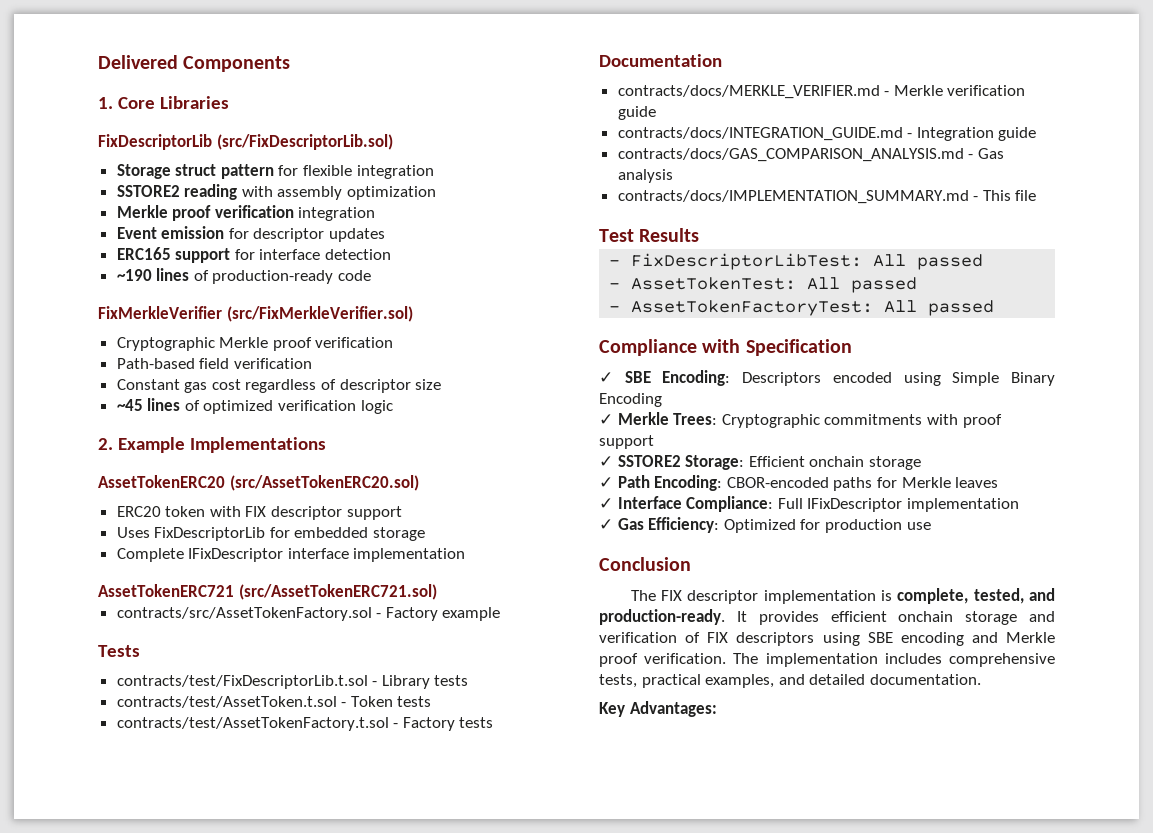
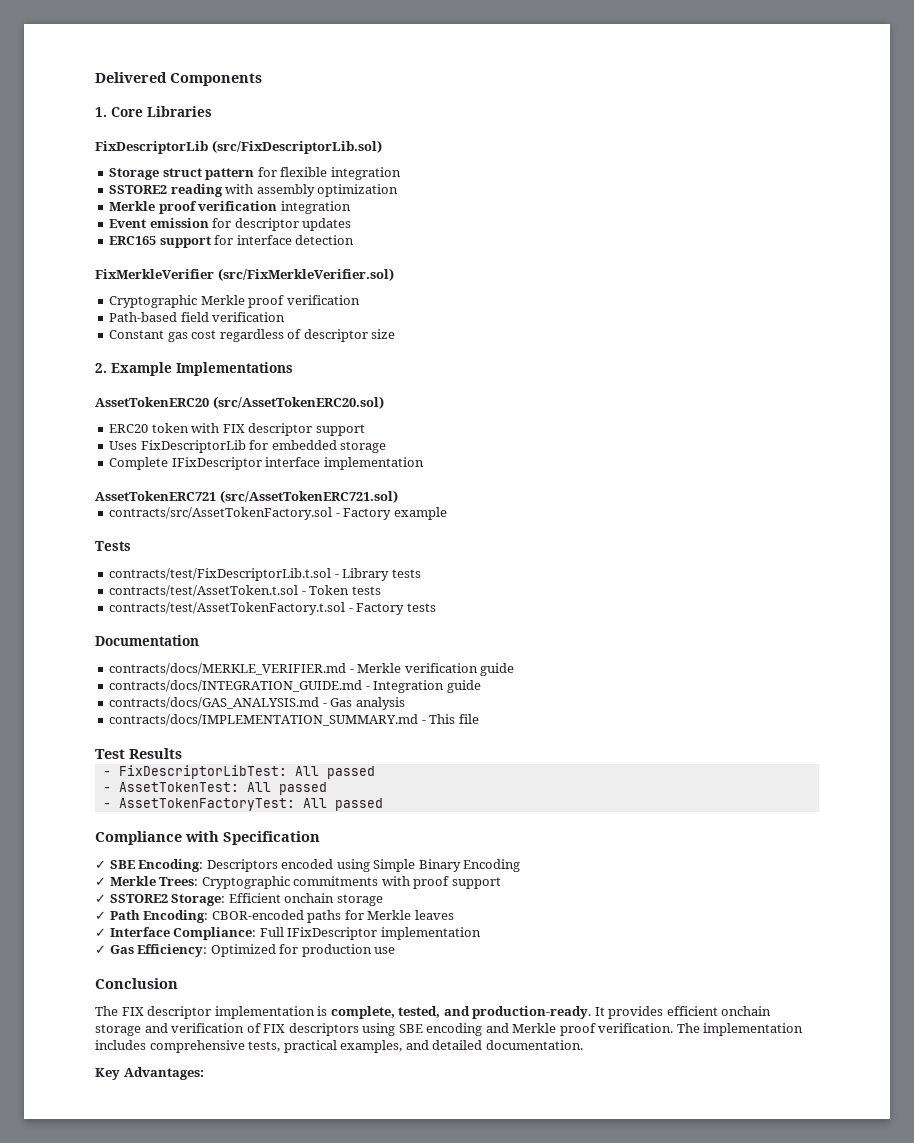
- ~190 lines of production-ready code
- ~45 lines of optimized verification logic
- contracts/docs/GAS_COMPARISON_ANALYSIS.md - Gas analysis
+ contracts/docs/GAS_ANALYSIS.md - Gas analysis

